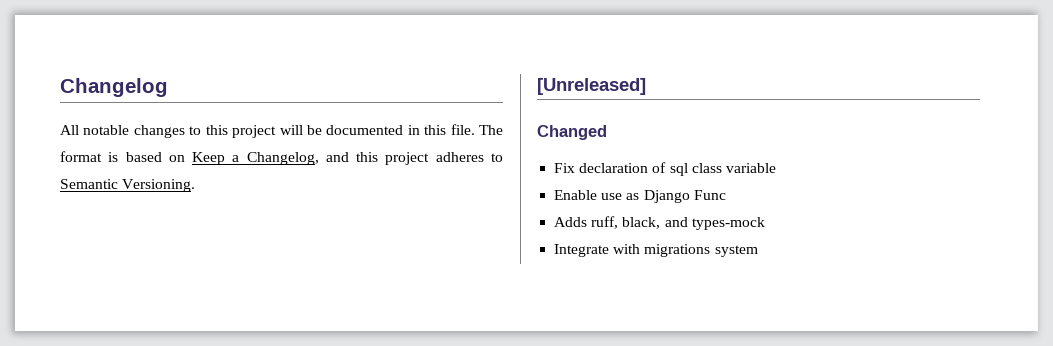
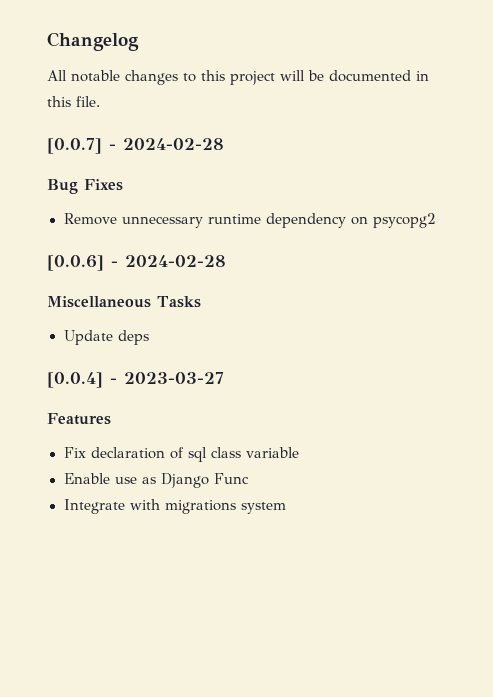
- All notable changes to this project will be documented in this file. The format is based on Keep a Changelog, and this project adheres to Semantic Versioning.
- [Unreleased]
- Changed
+ All notable changes to this project will be documented in this file.
+ [0.0.7] - 2024-02-28
+ Bug Fixes
+ Remove unnecessary runtime dependency on psycopg2
+ [0.0.6] - 2024-02-28
+ Miscellaneous Tasks
+ Update deps
+ [0.0.4] - 2023-03-27
+ Features
- Adds ruff, black, and types-mock

